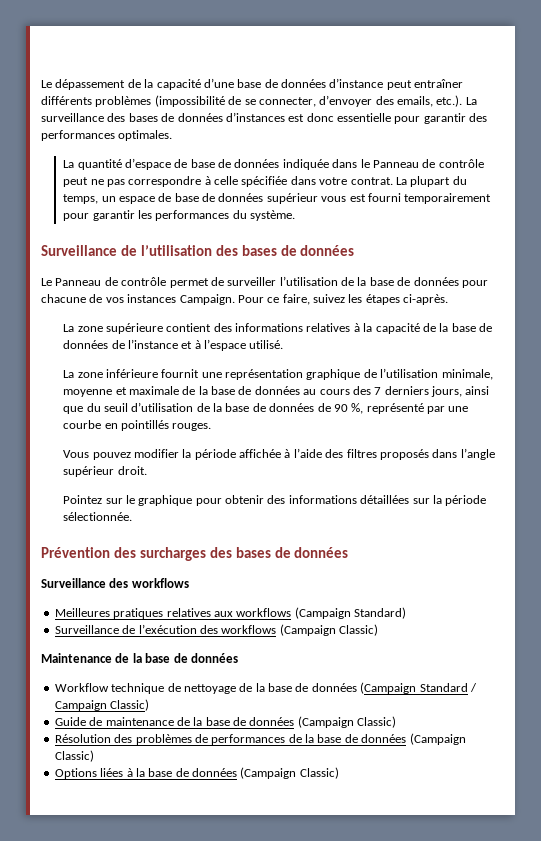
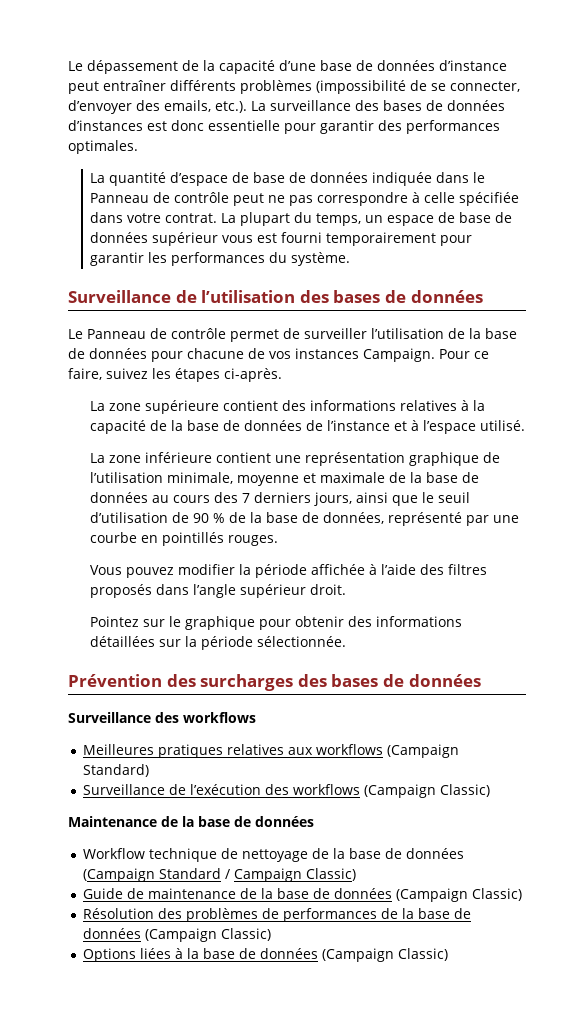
- La zone inférieure fournit une représentation graphique de l’utilisation minimale, moyenne et maximale de la base de données au cours des 7 derniers jours, ainsi que du seuil d’utilisation de la base de données de 90 %, représenté par une courbe en pointillés rouges.
+ La zone inférieure contient une représentation graphique de l’utilisation minimale, moyenne et maximale de la base de données au cours des 7 derniers jours, ainsi que le seuil d’utilisation de 90 % de la base de données, représenté par une courbe en pointillés rouges.

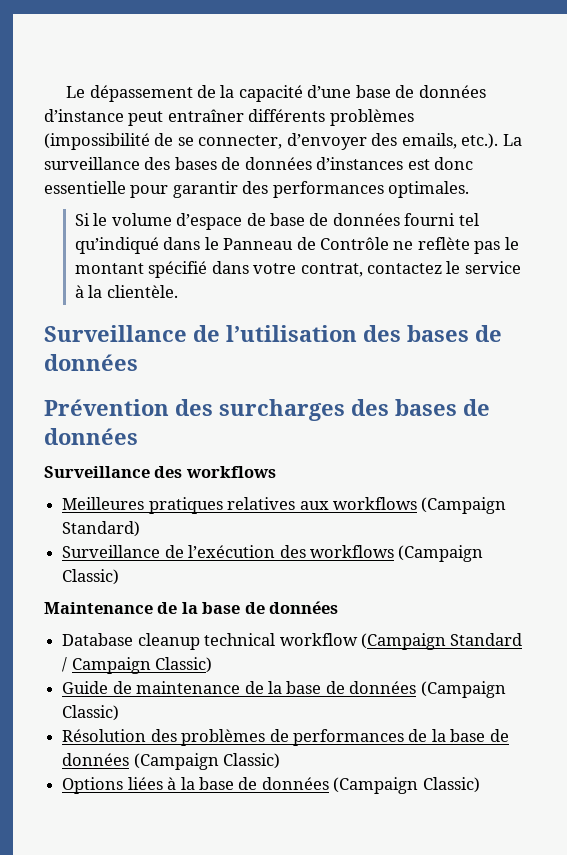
- La quantité d’espace de base de données indiquée dans le Panneau de contrôle peut ne pas correspondre à celle spécifiée dans votre contrat. La plupart du temps, un espace de base de données supérieur vous est fourni temporairement pour garantir les performances du système.
+ Si le volume d’espace de base de données fourni tel qu’indiqué dans le Panneau de Contrôle ne reflète pas le montant spécifié dans votre contrat, contactez le service à la clientèle.
- Le Panneau de contrôle permet de surveiller l’utilisation de la base de données pour chacune de vos instances Campaign. Pour ce faire, suivez les étapes ci-après.
- La zone supérieure contient des informations relatives à la capacité de la base de données de l’instance et à l’espace utilisé.
- La zone inférieure contient une représentation graphique de l’utilisation minimale, moyenne et maximale de la base de données au cours des 7 derniers jours, ainsi que le seuil d’utilisation de 90 % de la base de données, représenté par une courbe en pointillés rouges.
- Vous pouvez modifier la période affichée à l’aide des filtres proposés dans l’angle supérieur droit.
- Pointez sur le graphique pour obtenir des informations détaillées sur la période sélectionnée.
- Workflow technique de nettoyage de la base de données (Campaign Standard / Campaign Classic)
+ Database cleanup technical workflow (Campaign Standard / Campaign Classic)

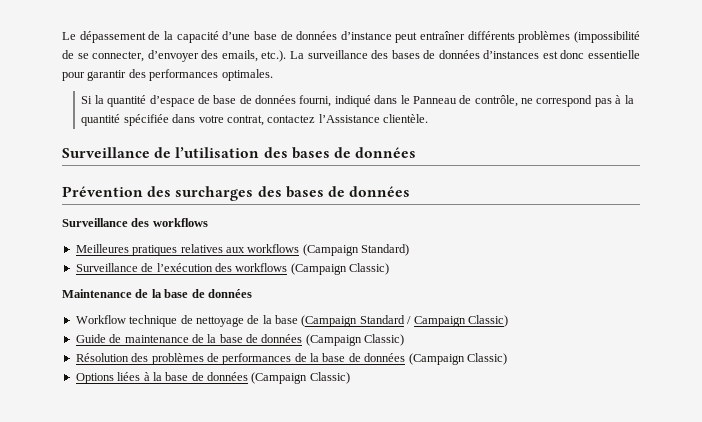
- Si le volume d’espace de base de données fourni tel qu’indiqué dans le Panneau de Contrôle ne reflète pas le montant spécifié dans votre contrat, contactez le service à la clientèle.
+ Si la quantité d’espace de base de données fourni, indiqué dans le Panneau de contrôle, ne correspond pas à la quantité spécifiée dans votre contrat, contactez l’Assistance clientèle.
- Database cleanup technical workflow (Campaign Standard / Campaign Classic)
+ Workflow technique de nettoyage de la base (Campaign Standard / Campaign Classic)

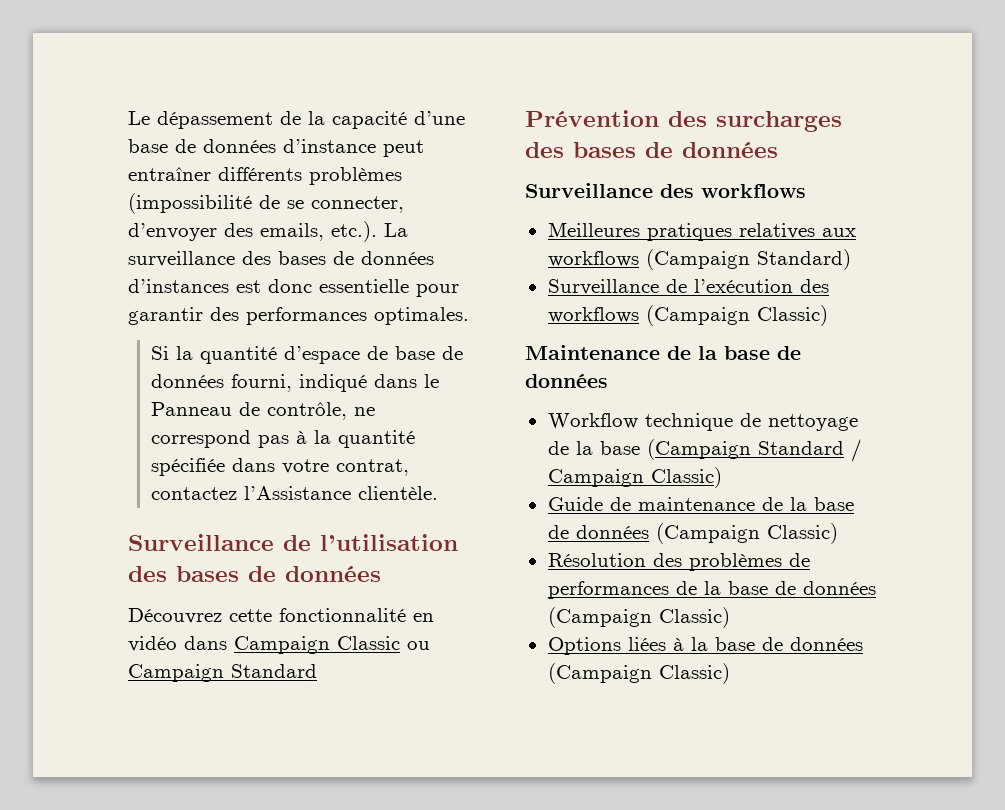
+ Découvrez cette fonctionnalité en vidéo dans Campaign Classic ou Campaign Standard

